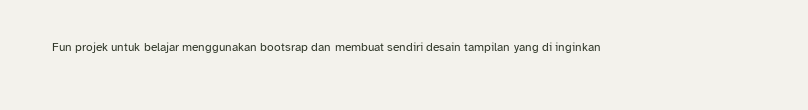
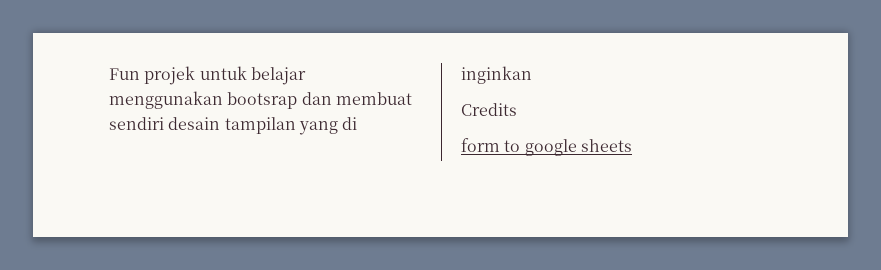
+ Credits
+ form to google sheets

